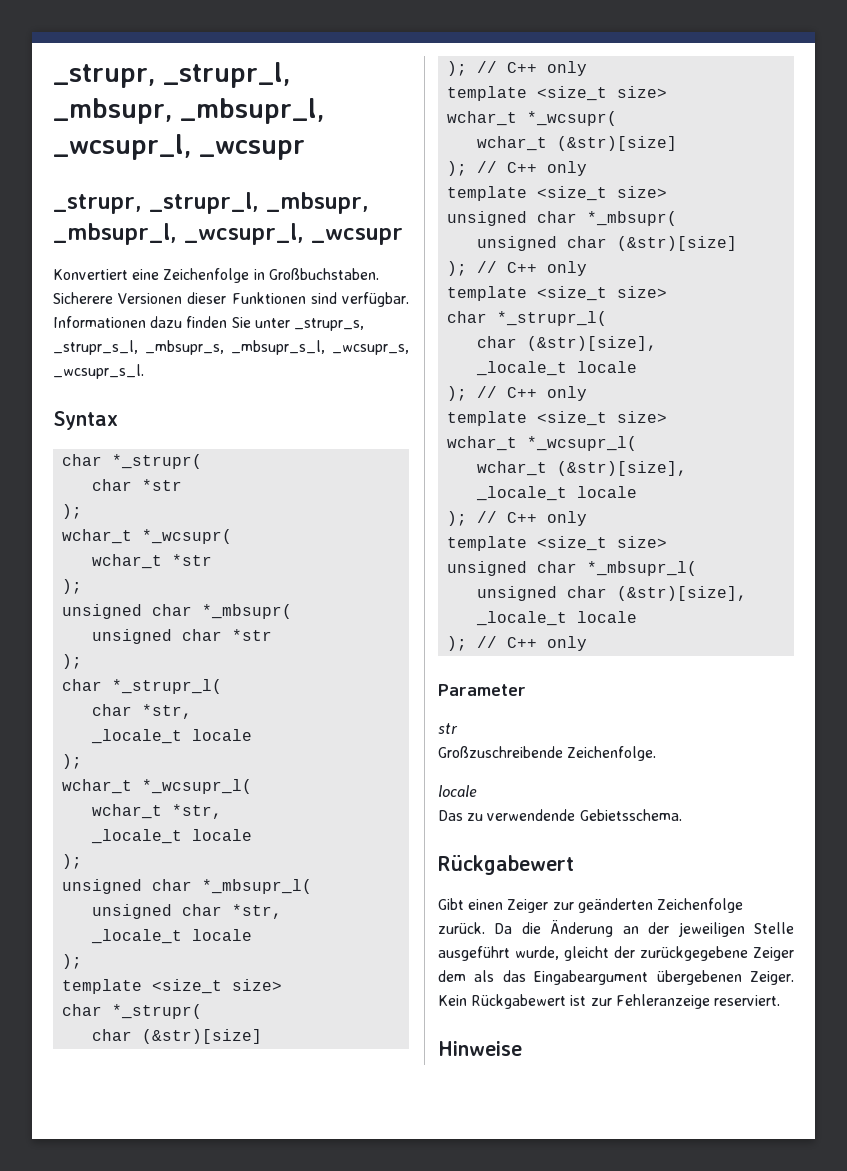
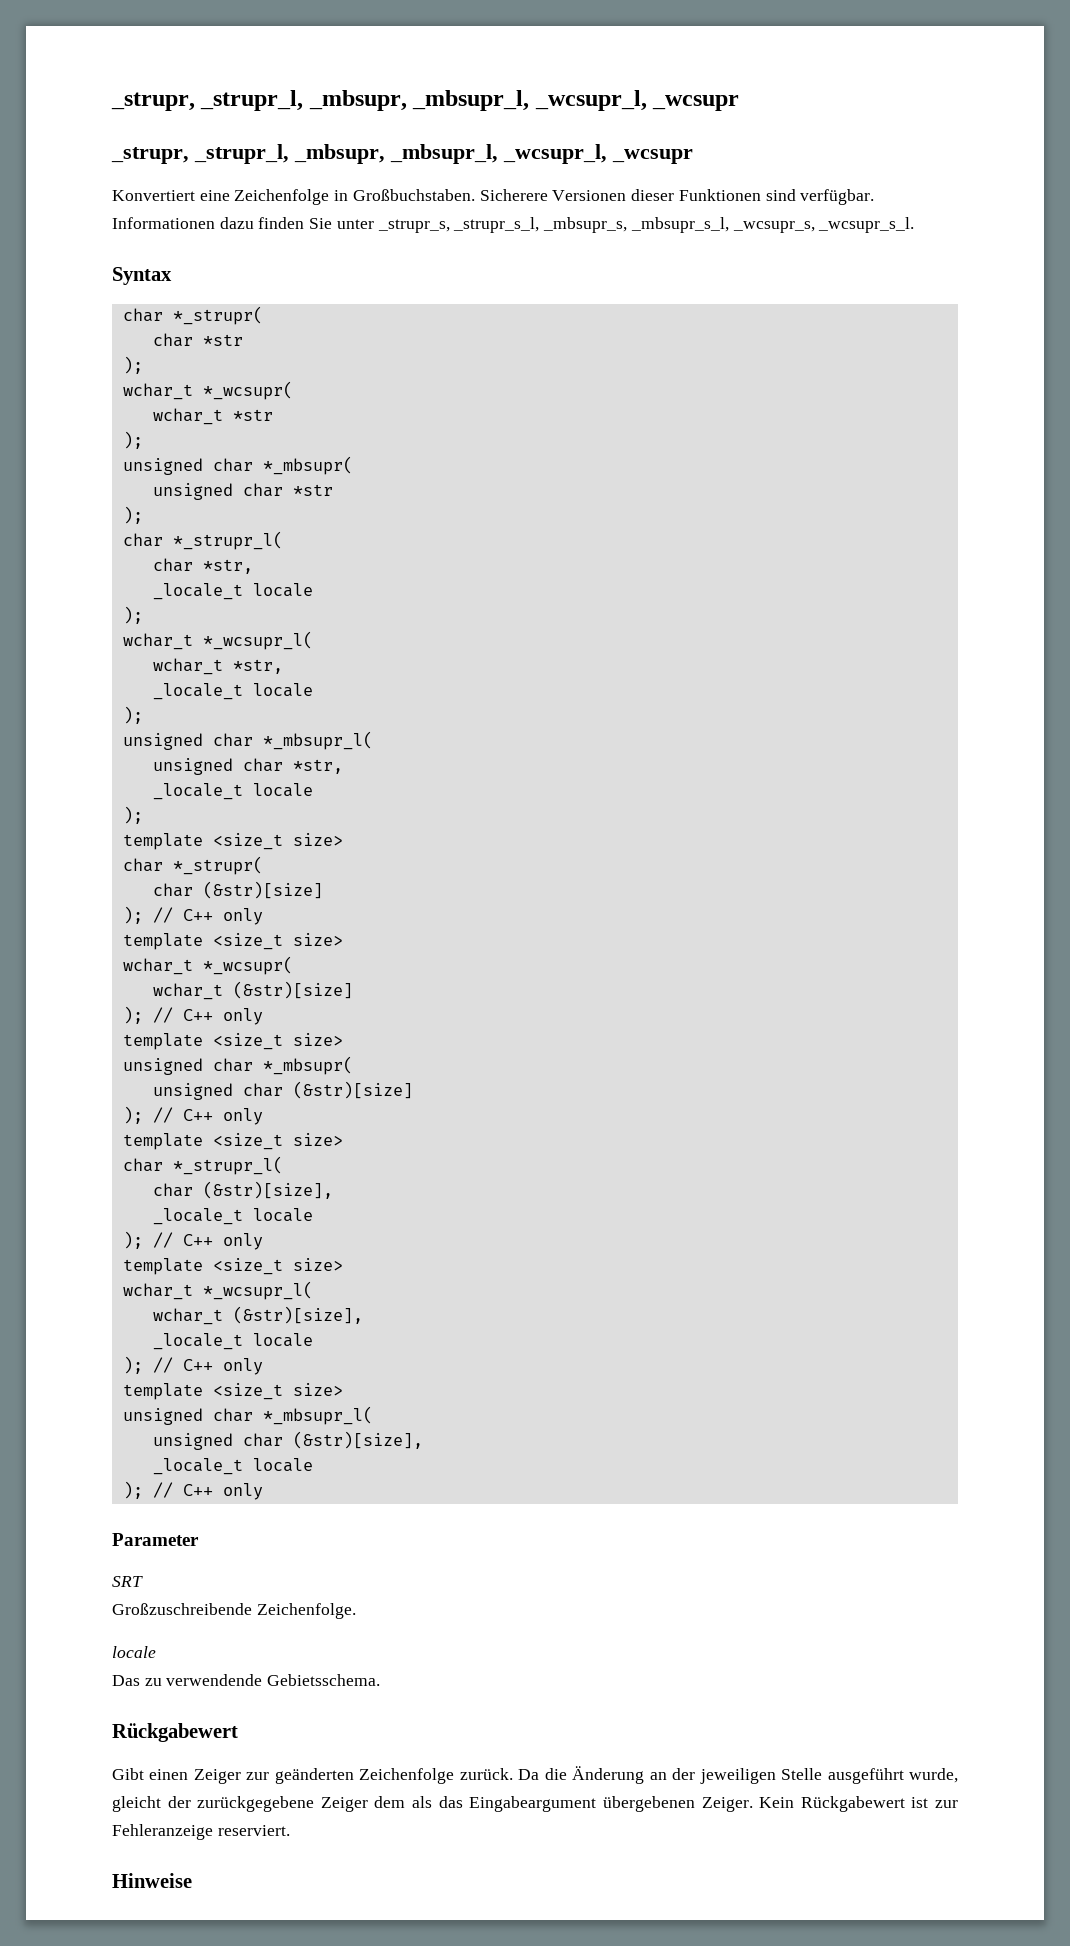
- str
+ SRT

